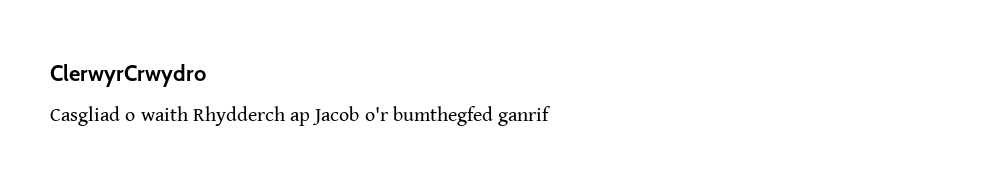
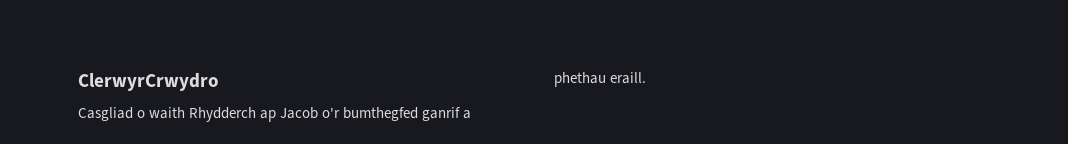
- Casgliad o waith Rhydderch ap Jacob o'r bumthegfed ganrif
+ Casgliad o waith Rhydderch ap Jacob o'r bumthegfed ganrif a phethau eraill.

